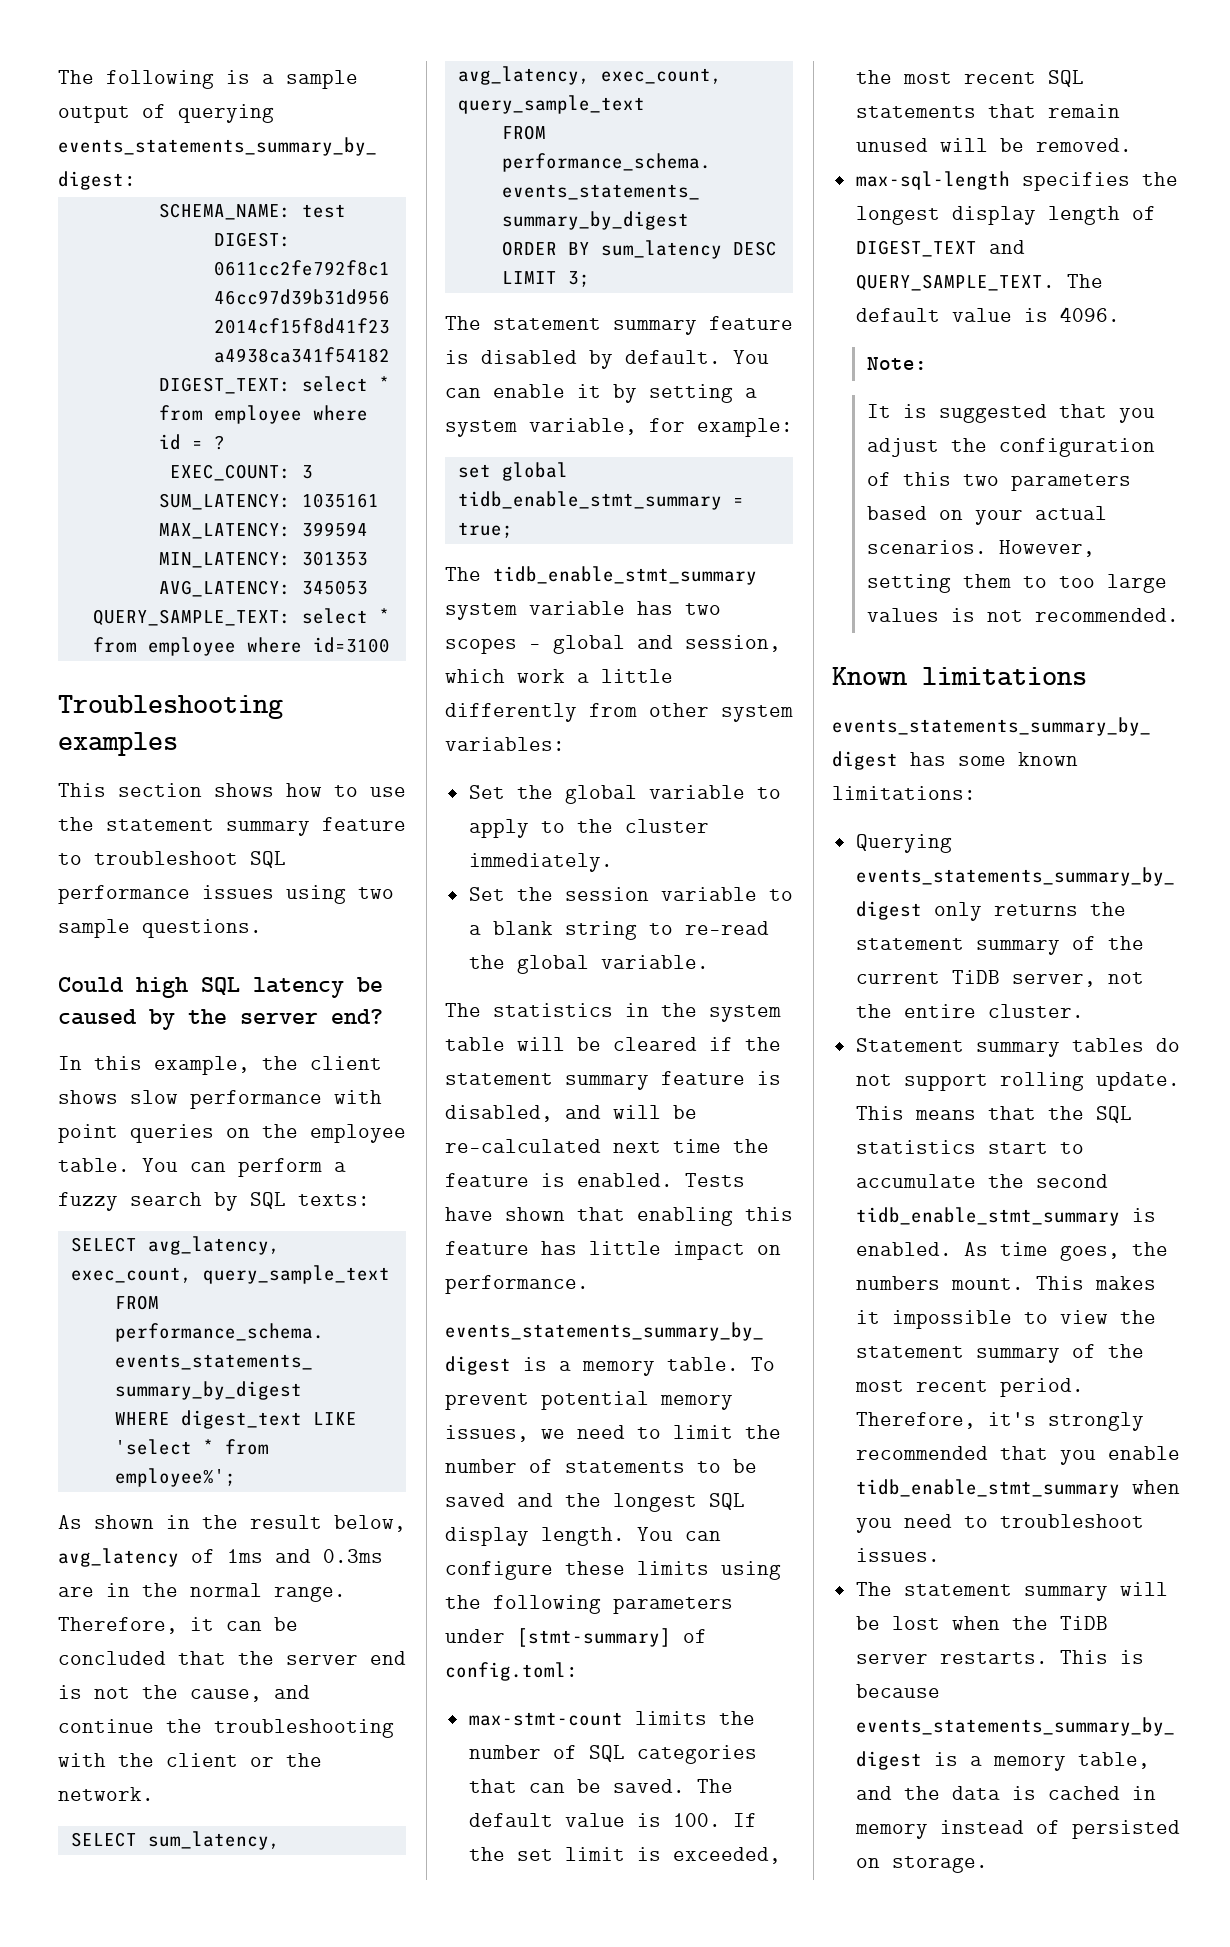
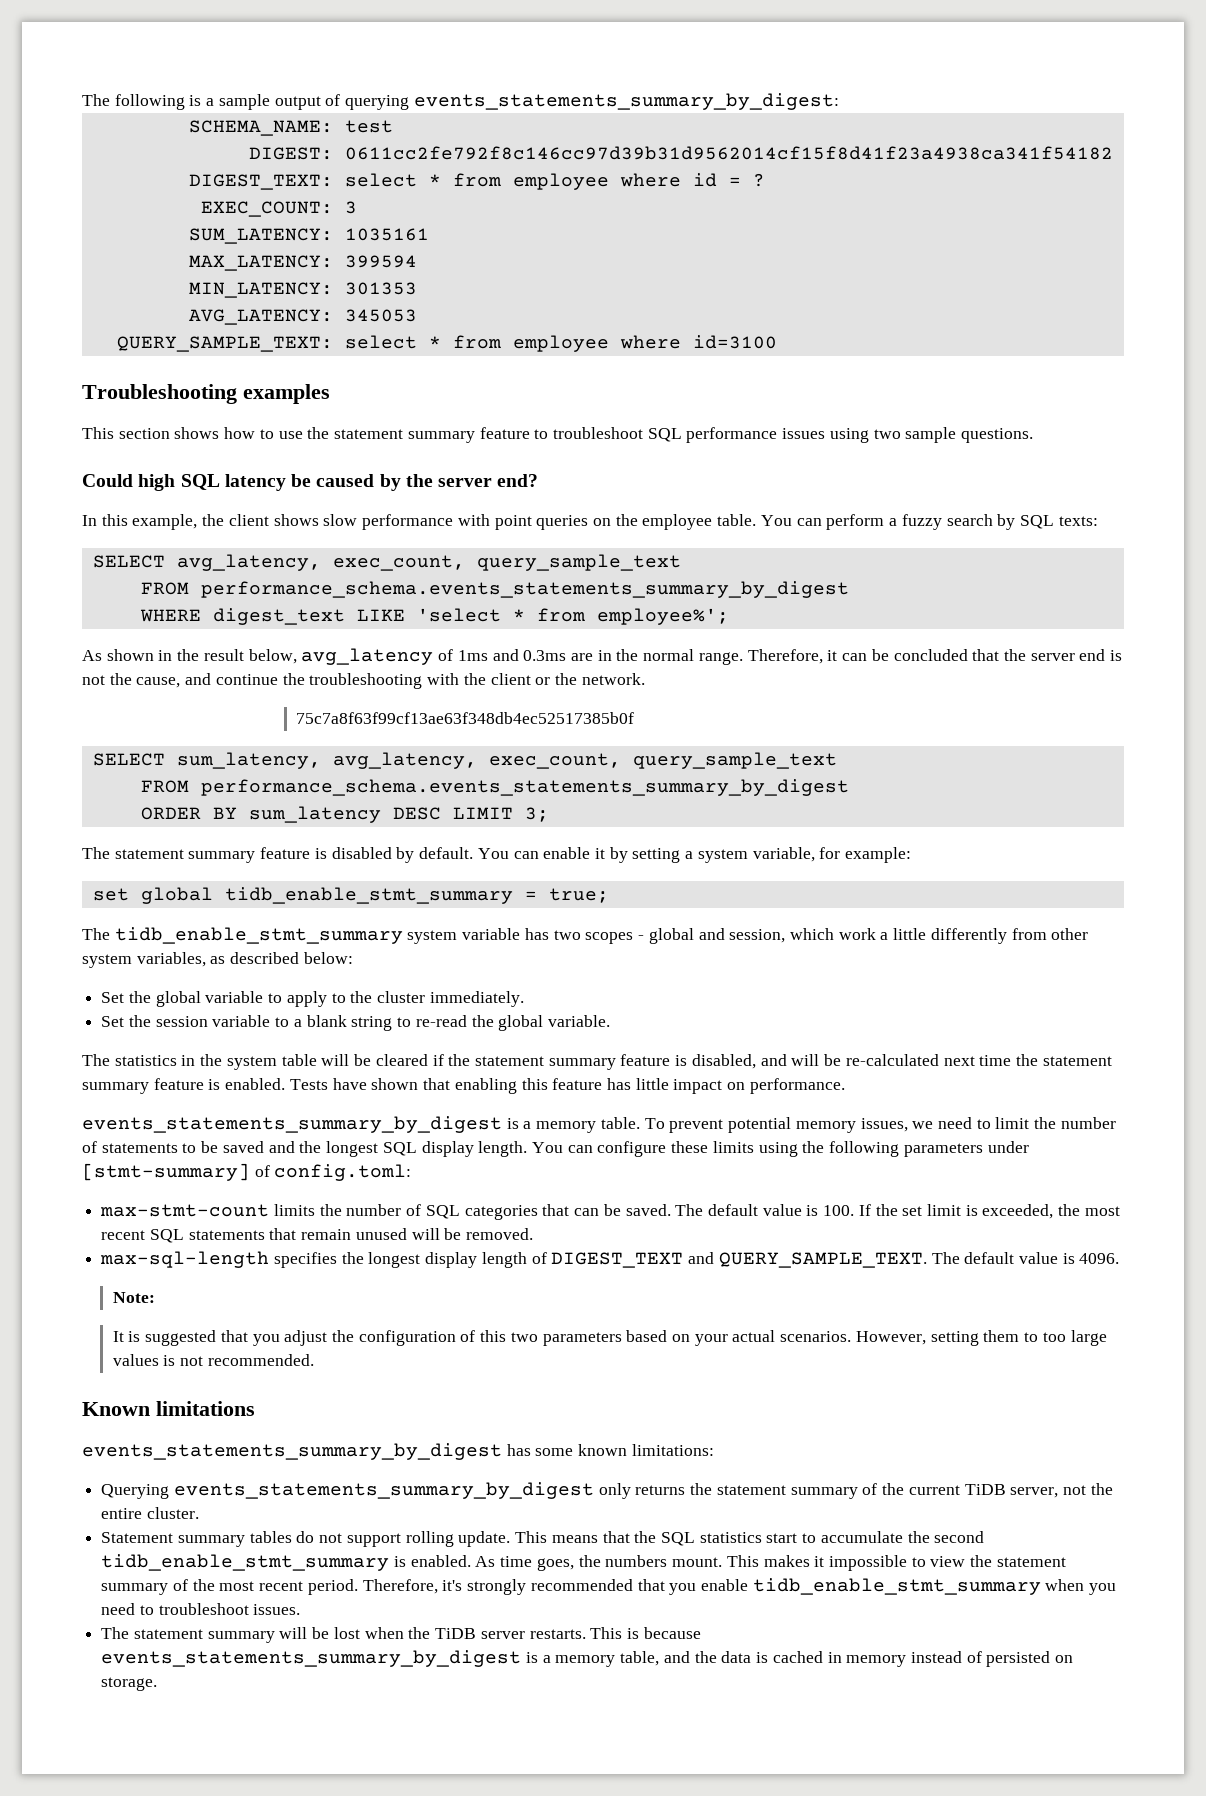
+ 75c7a8f63f99cf13ae63f348db4ec52517385b0f
- The tidb_enable_stmt_summary system variable has two scopes - global and session, which work a little differently from other system variables:
+ The tidb_enable_stmt_summary system variable has two scopes - global and session, which work a little differently from other system variables, as described below:
- The statistics in the system table will be cleared if the statement summary feature is disabled, and will be re-calculated next time the feature is enabled.
+ The statistics in the system table will be cleared if the statement summary feature is disabled, and will be re-calculated next time the statement summary feature is enabled.

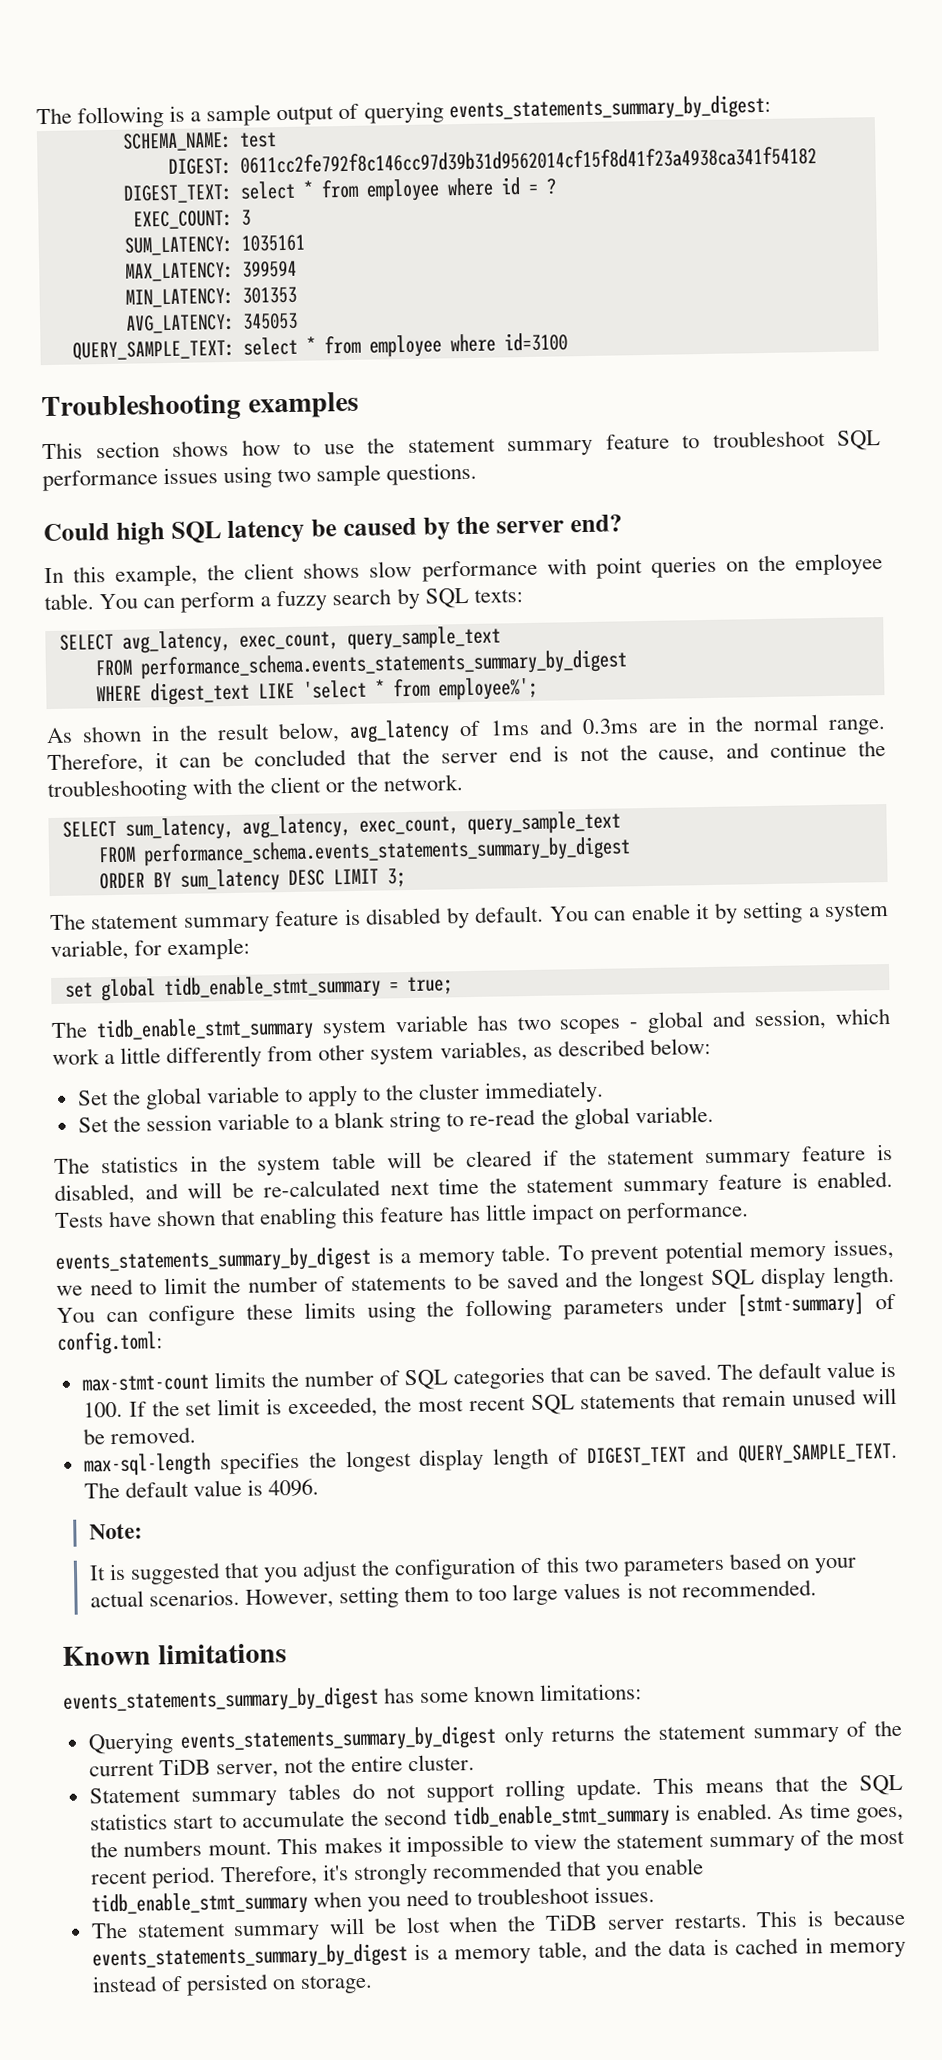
- 75c7a8f63f99cf13ae63f348db4ec52517385b0f

